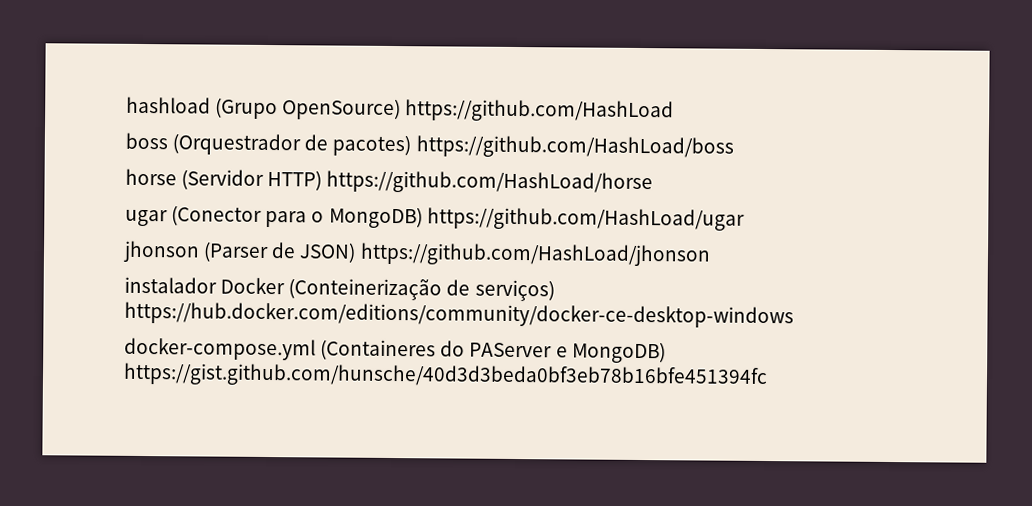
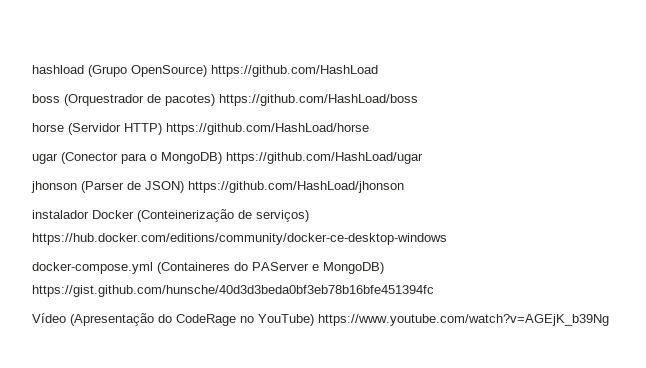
+ Vídeo (Apresentação do CodeRage no YouTube) https://www.youtube.com/watch?v=AGEjK_b39Ng

